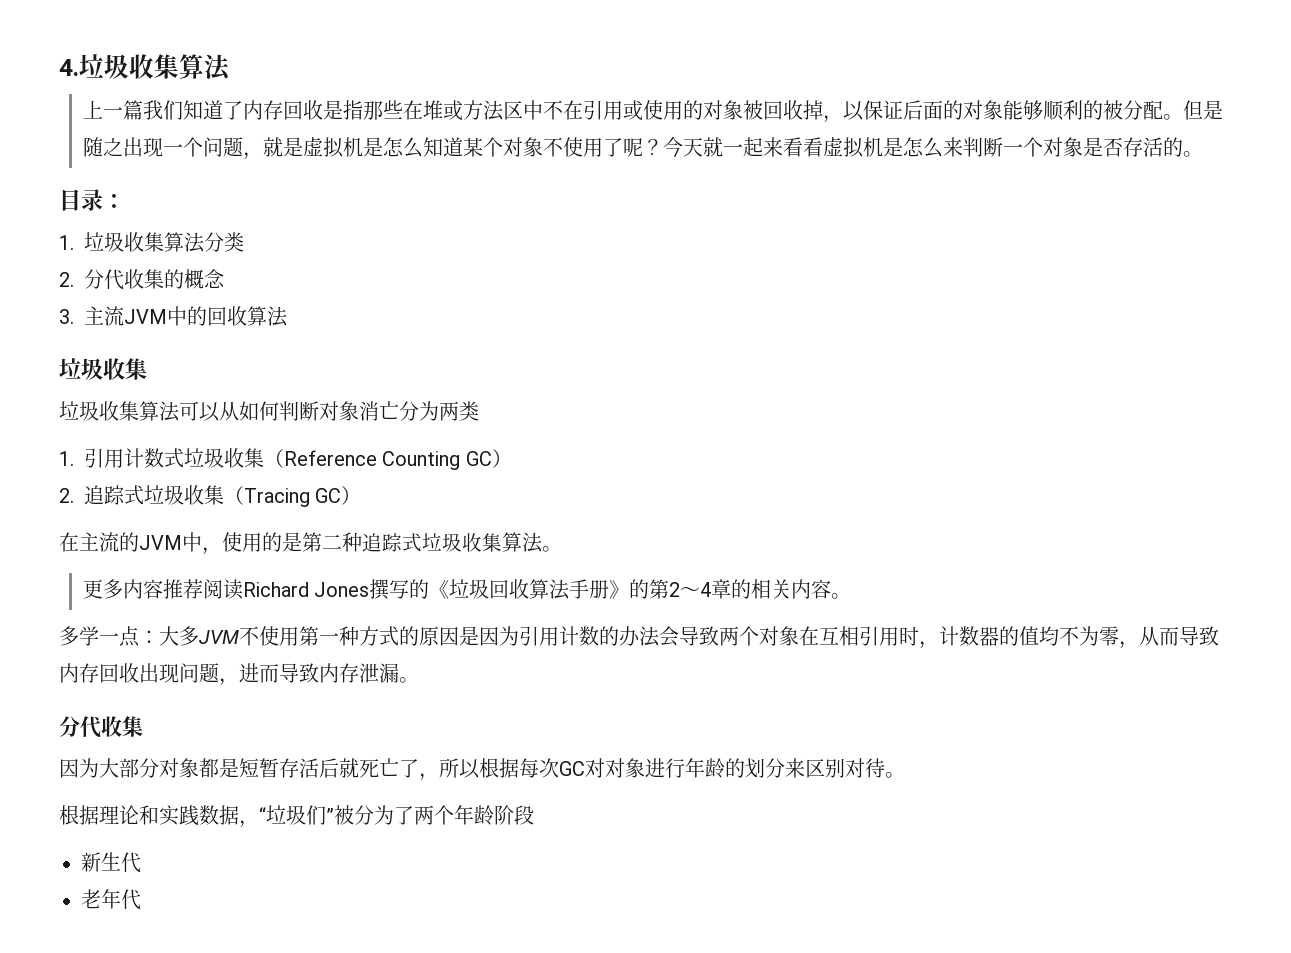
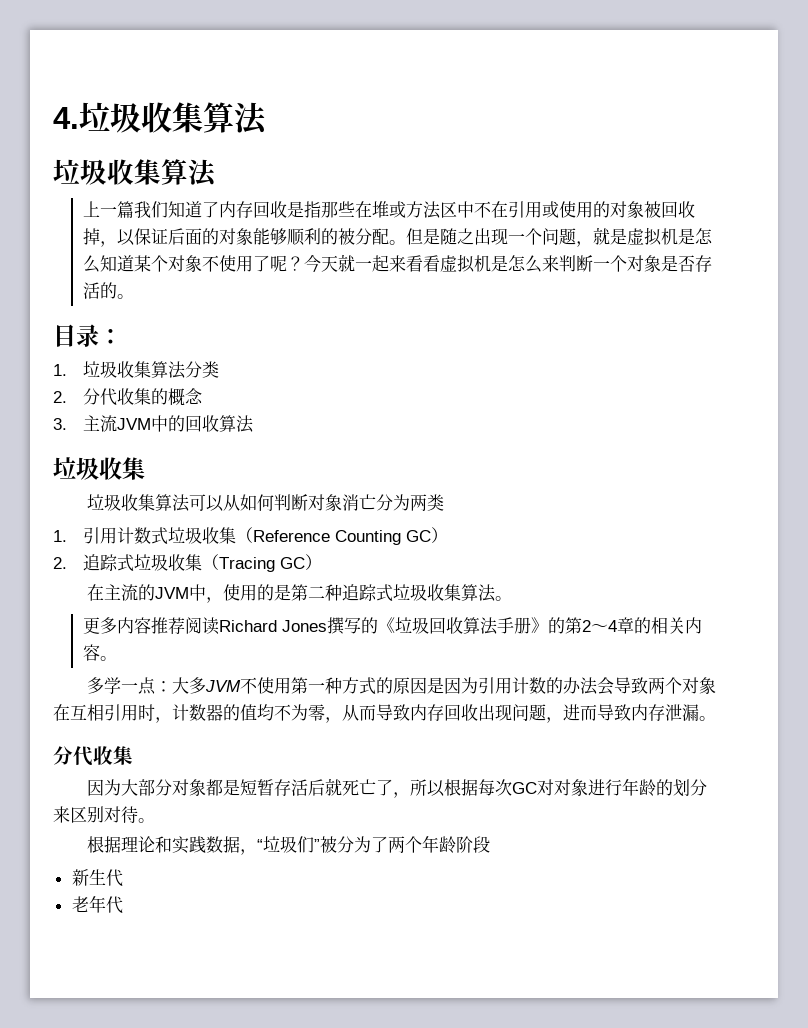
  4.垃圾收集算法
+ 垃圾收集算法

